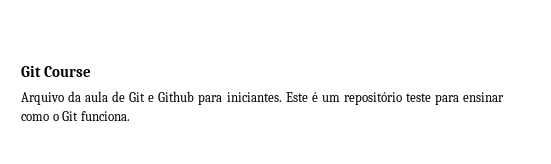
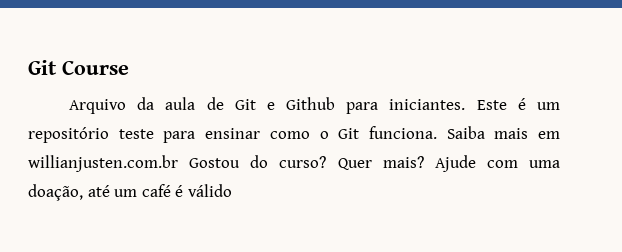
+ Saiba mais em willianjusten.com.br Gostou do curso? Quer mais? Ajude com uma doação, até um café é válido

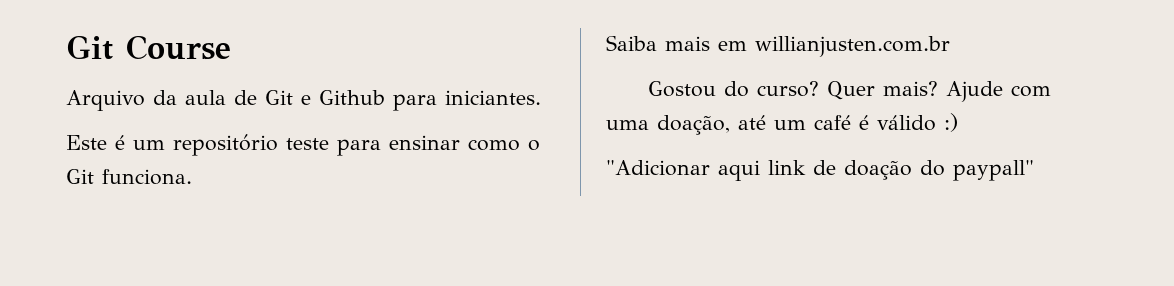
- Arquivo da aula de Git e Github para iniciantes. Este é um repositório teste para ensinar como o Git funciona. Saiba mais em willianjusten.com.br Gostou do curso?
+ Arquivo da aula de Git e Github para iniciantes.
+ Este é um repositório teste para ensinar como o Git funciona.
+ Saiba mais em willianjusten.com.br
+ Gostou do curso?
- Ajude com uma doação, até um café é válido
+ Ajude com uma doação, até um café é válido :)
+ "Adicionar aqui link de doação do paypall"

